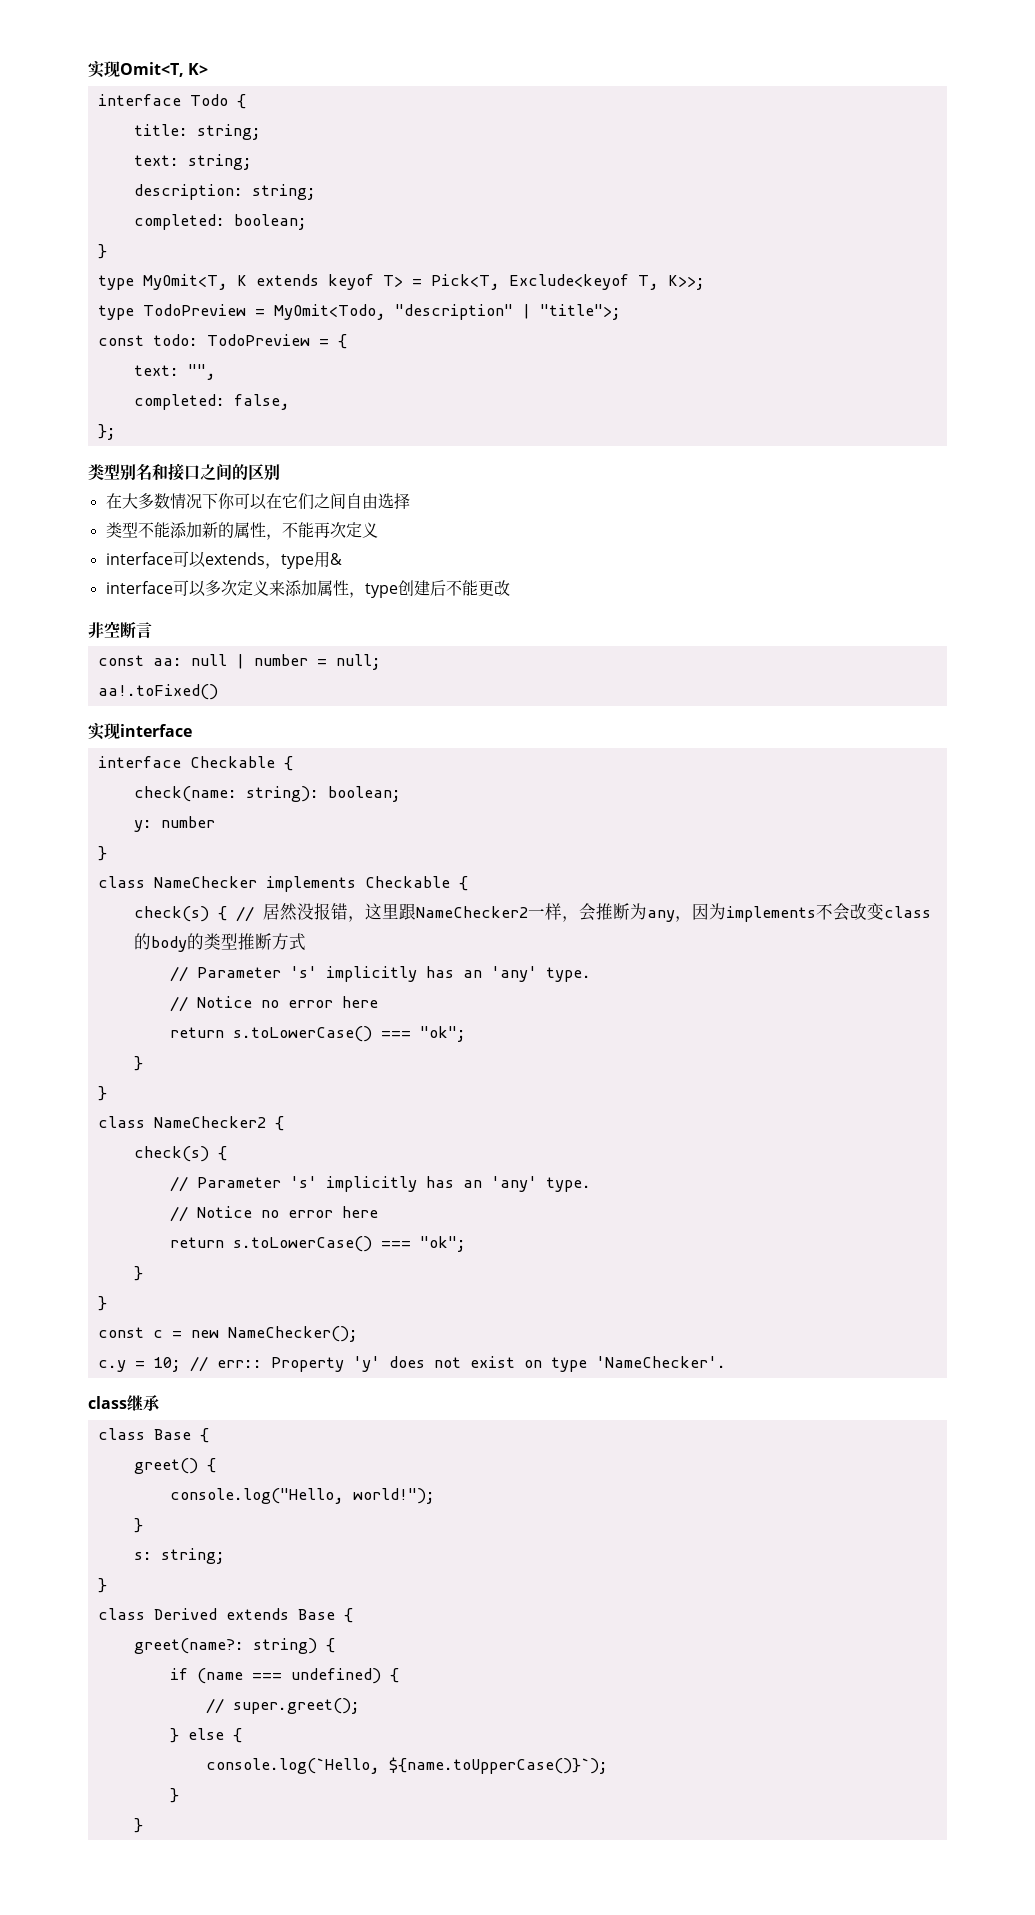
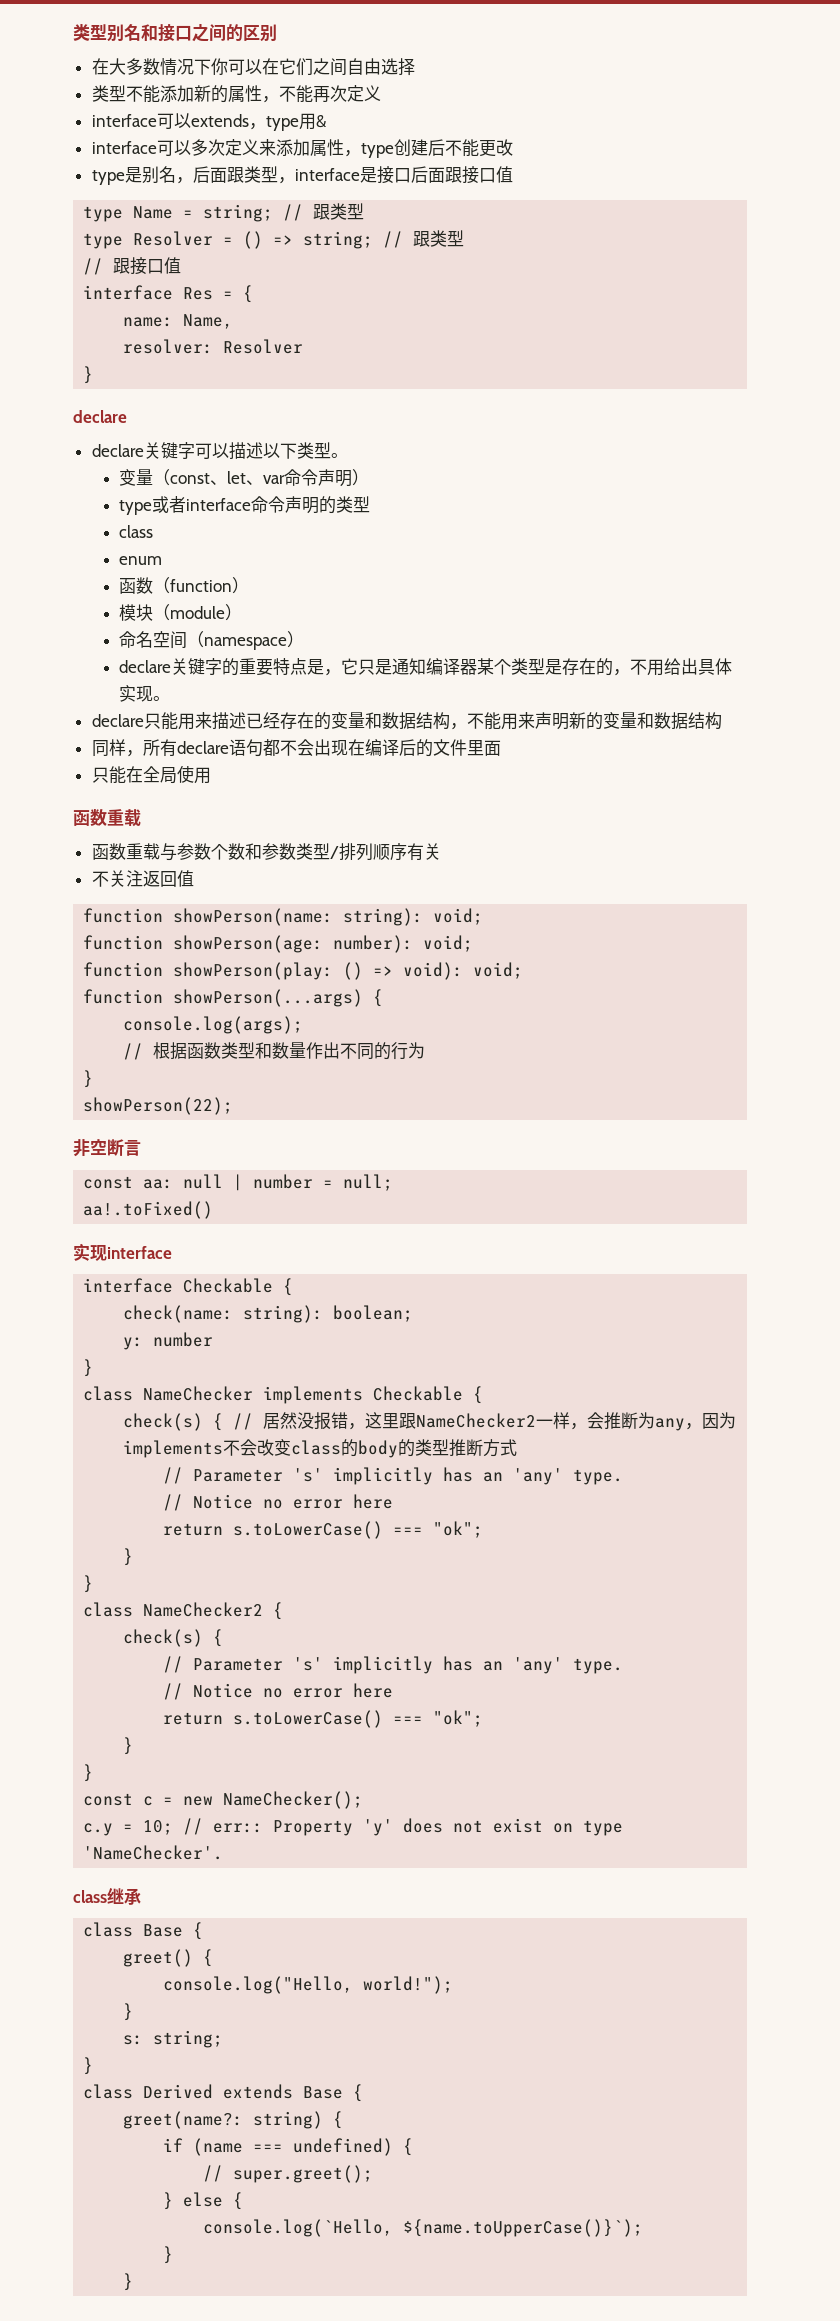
- 实现Omit<T, K>
- interface Todo {
- title: string;
- text: string;
- description: string;
- completed: boolean;
- }
- type MyOmit<T, K extends keyof T> = Pick<T, Exclude<keyof T, K>>;
- type TodoPreview = MyOmit<Todo, "description" | "title">;
- const todo: TodoPreview = {
- text: "",
- completed: false,
- };
+ type是别名，后面跟类型，interface是接口后面跟接口值
+ type Name = string; // 跟类型
+ type Resolver = () => string; // 跟类型
+ // 跟接口值
+ interface Res = {
+ name: Name,
+ resolver: Resolver
+ }
+ declare
+ declare关键字可以描述以下类型。
+ 变量（const、let、var命令声明）
+ type或者interface命令声明的类型
+ class
+ enum
+ 函数（function）
+ 模块（module）
+ 命名空间（namespace）
+ declare关键字的重要特点是，它只是通知编译器某个类型是存在的，不用给出具体实现。
+ declare只能用来描述已经存在的变量和数据结构，不能用来声明新的变量和数据结构
+ 同样，所有declare语句都不会出现在编译后的文件里面
+ 只能在全局使用
+ 函数重载
+ 函数重载与参数个数和参数类型/排列顺序有关
+ 不关注返回值
+ function showPerson(name: string): void;
+ function showPerson(age: number): void;
+ function showPerson(play: () => void): void;
+ function showPerson(...args) {
+ console.log(args);
+ // 根据函数类型和数量作出不同的行为
+ }
+ showPerson(22);

